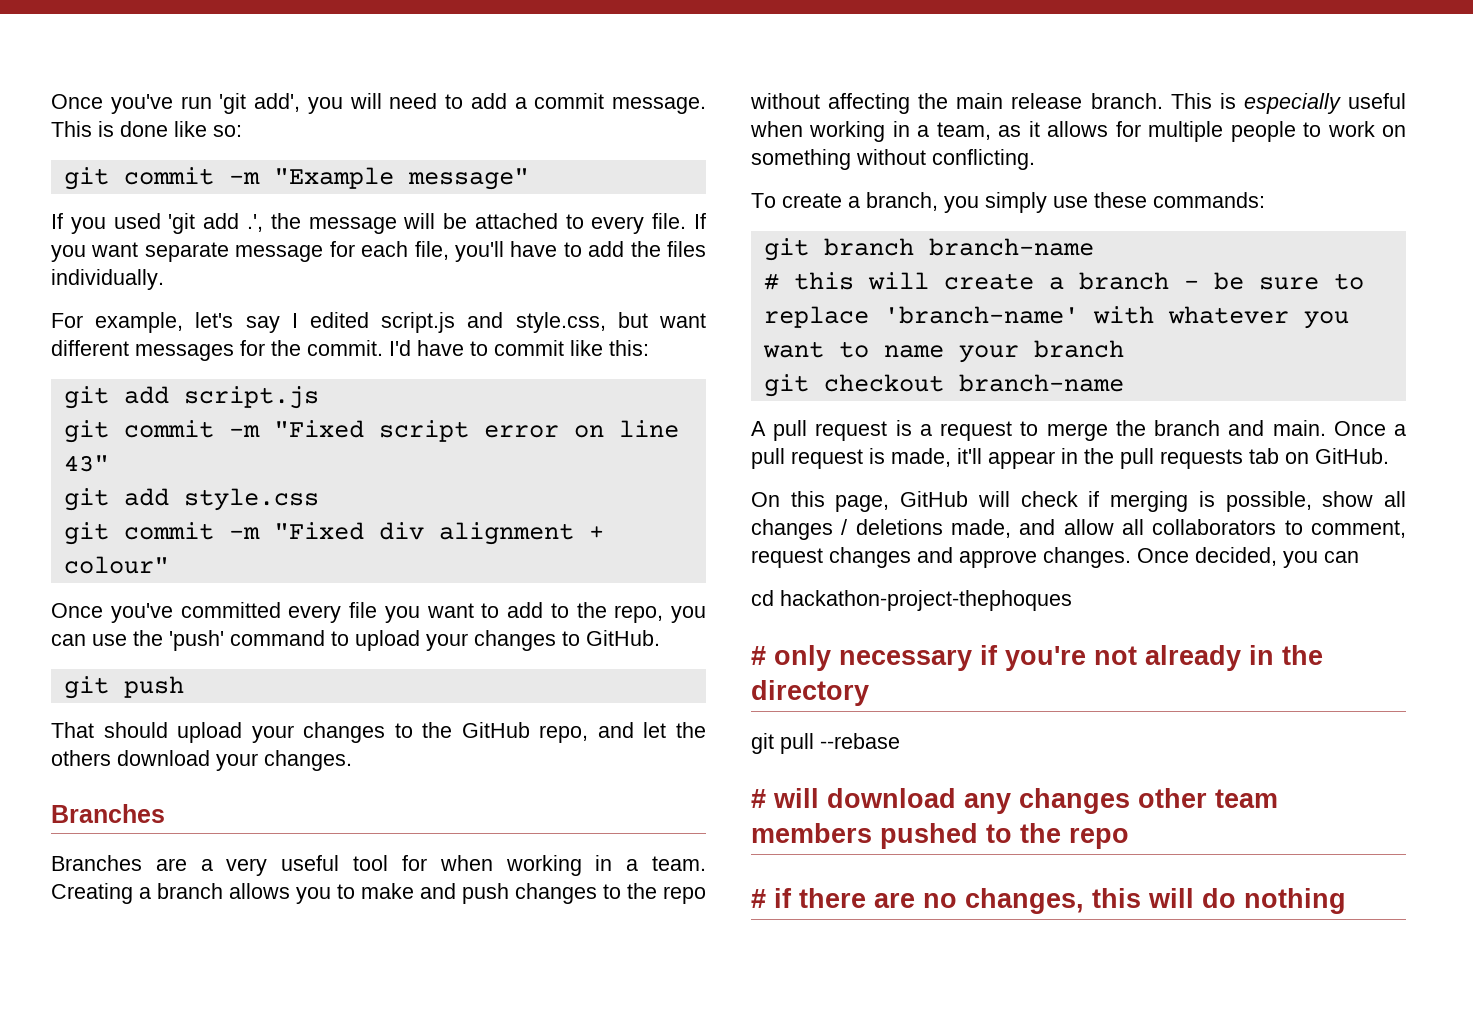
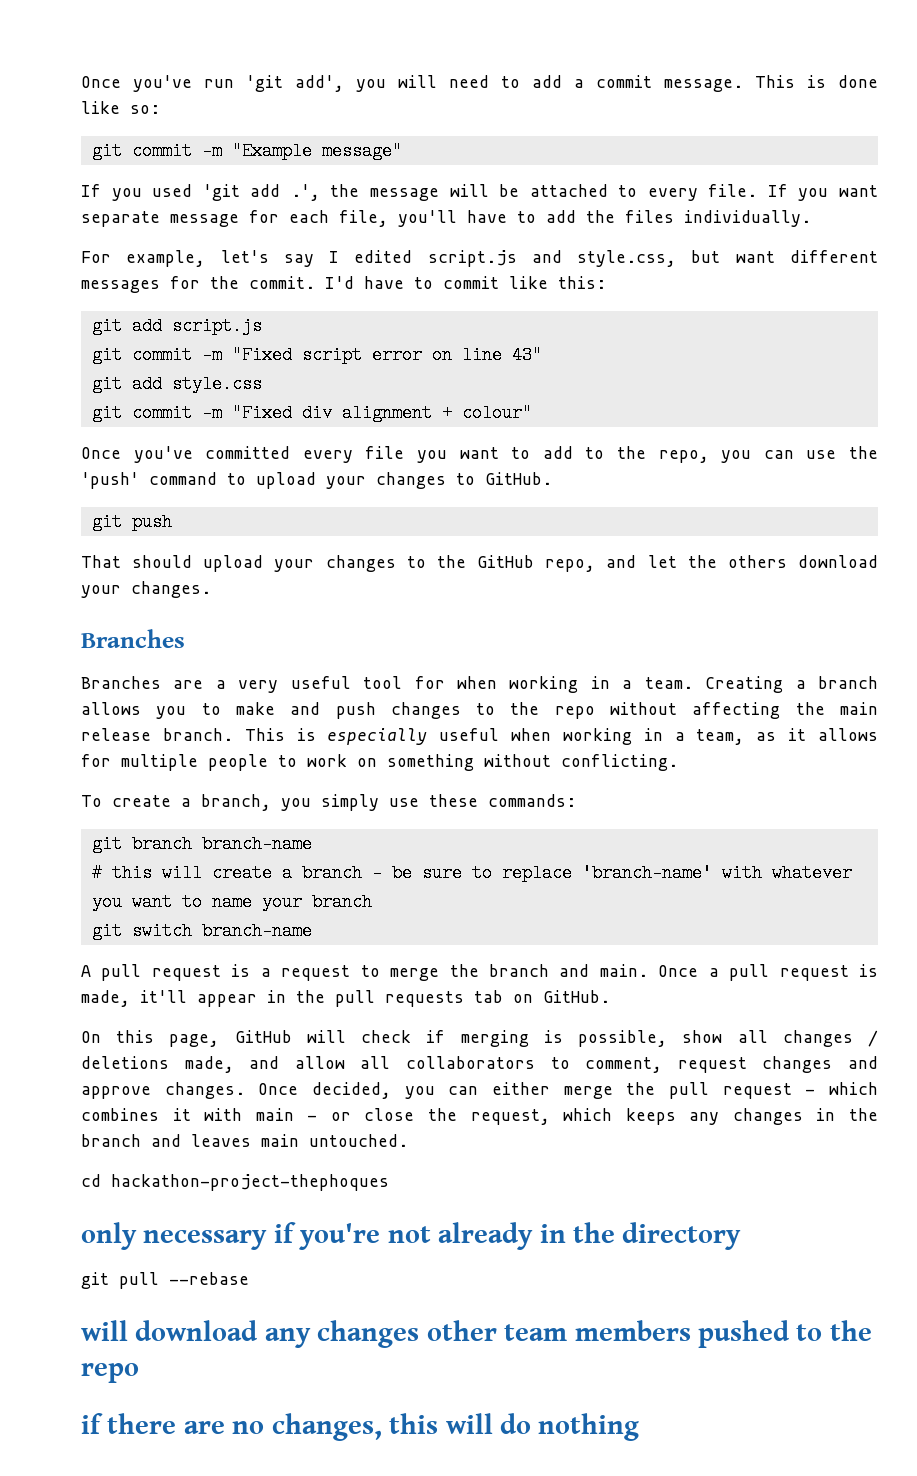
- git checkout branch-name
+ git switch branch-name
- Once decided, you can
+ Once decided, you can either merge the pull request - which combines it with main - or close the request, which keeps any changes in the branch and leaves main untouched.
- # only necessary if you're not already in the directory
+ only necessary if you're not already in the directory
- # will download any changes other team members pushed to the repo
+ will download any changes other team members pushed to the repo
- # if there are no changes, this will do nothing
+ if there are no changes, this will do nothing

